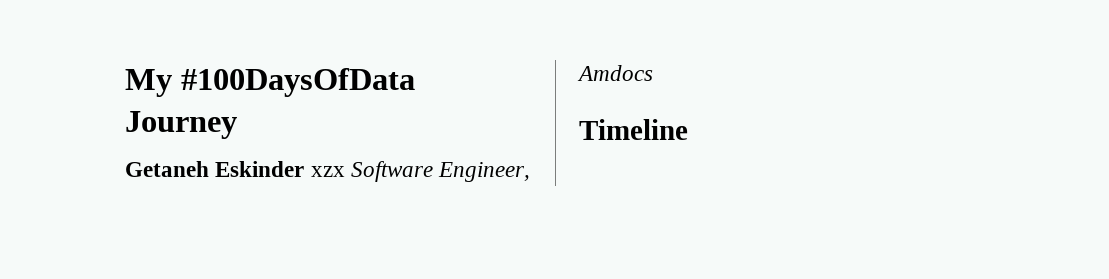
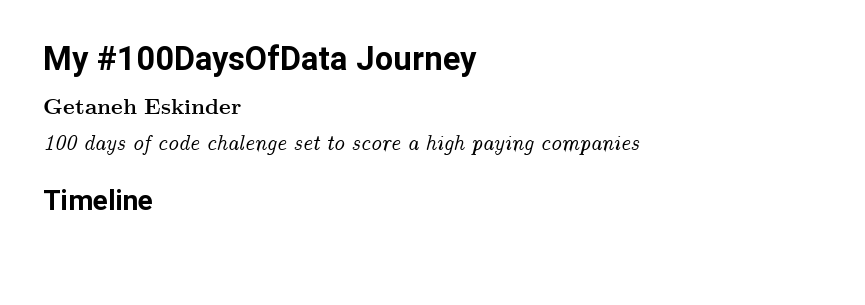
- Getaneh Eskinder xzx Software Engineer, Amdocs
+ Getaneh Eskinder
+ 100 days of code chalenge set to score a high paying companies

